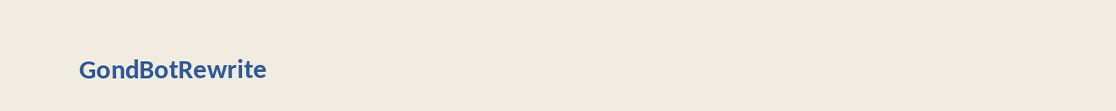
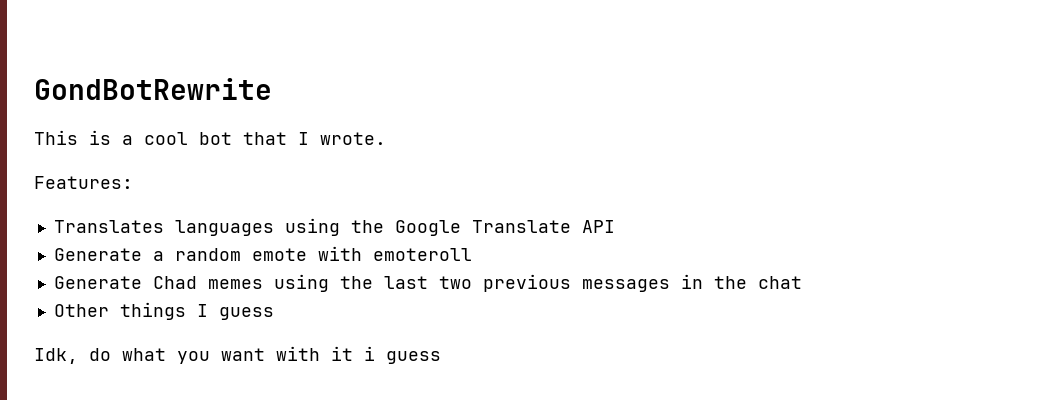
+ This is a cool bot that I wrote.
+ Features:
+ Translates languages using the Google Translate API
+ Generate a random emote with emoteroll
+ Generate Chad memes using the last two previous messages in the chat
+ Other things I guess
+ Idk, do what you want with it i guess

